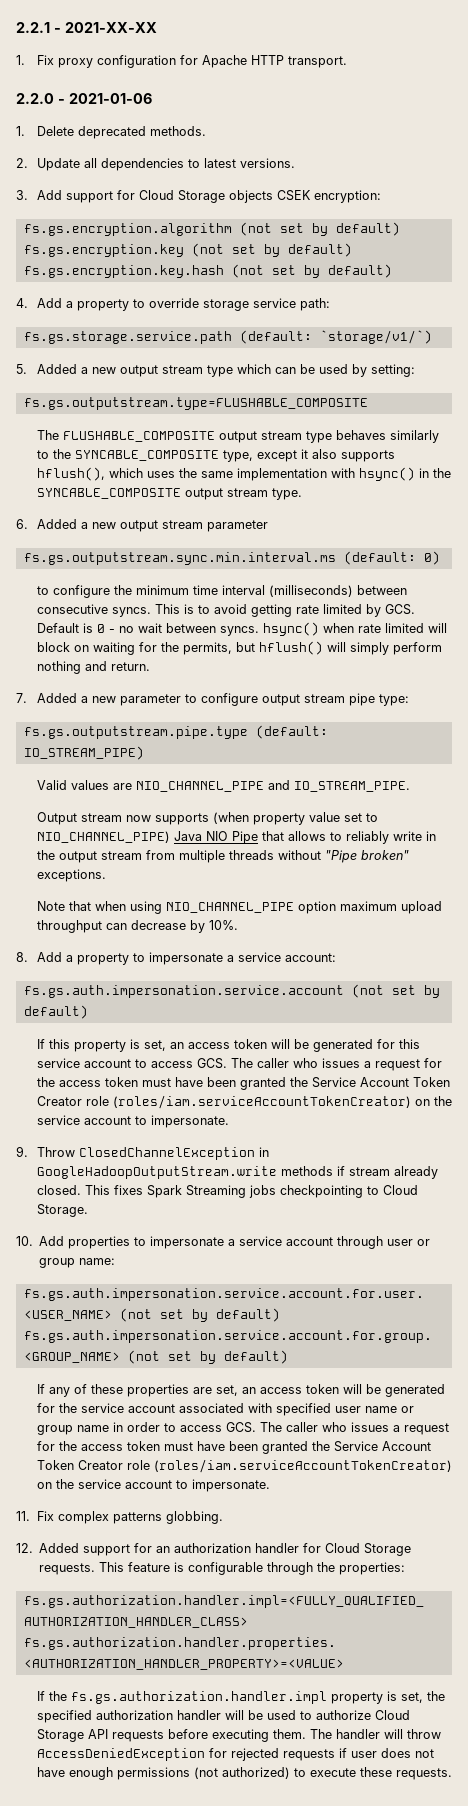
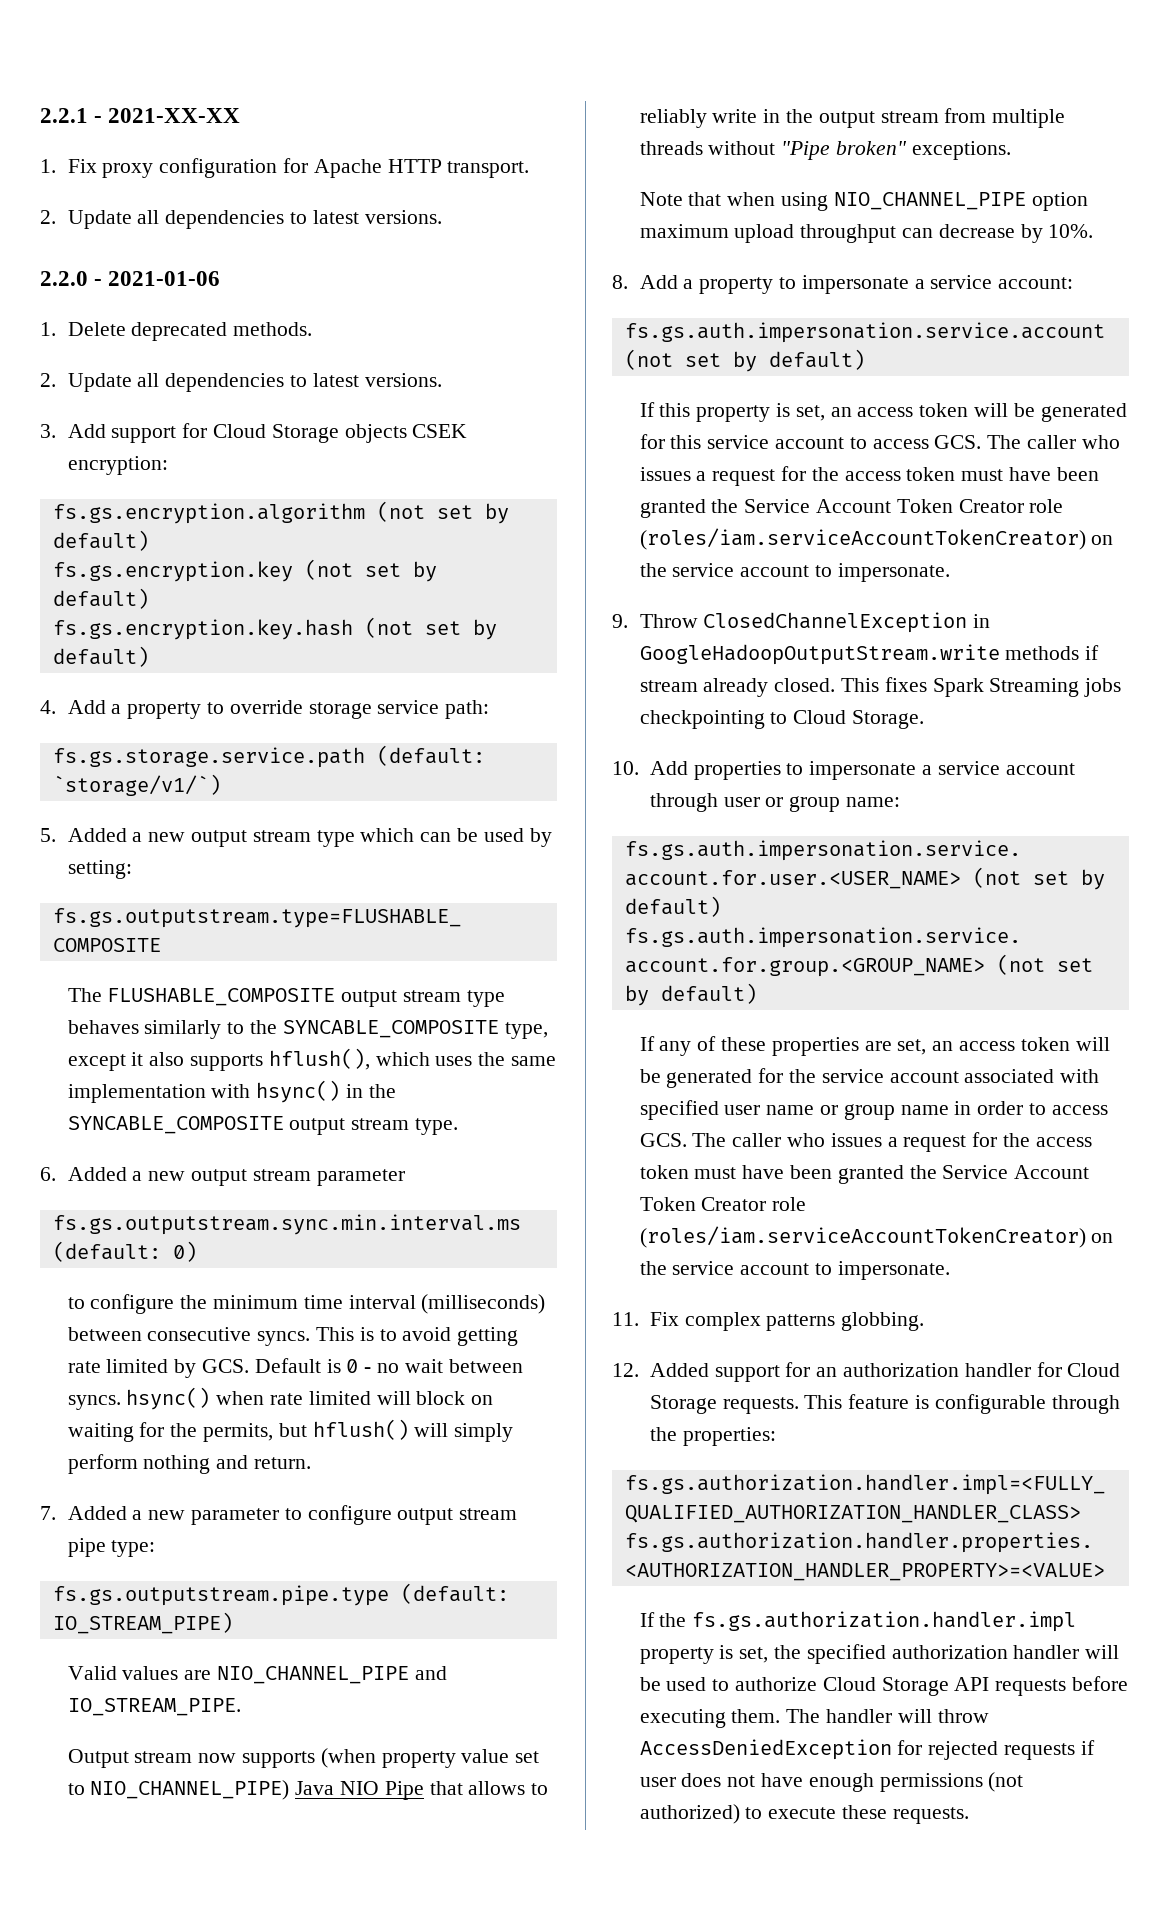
  1. Fix proxy configuration for Apache HTTP transport.
+ 2. Update all dependencies to latest versions.

